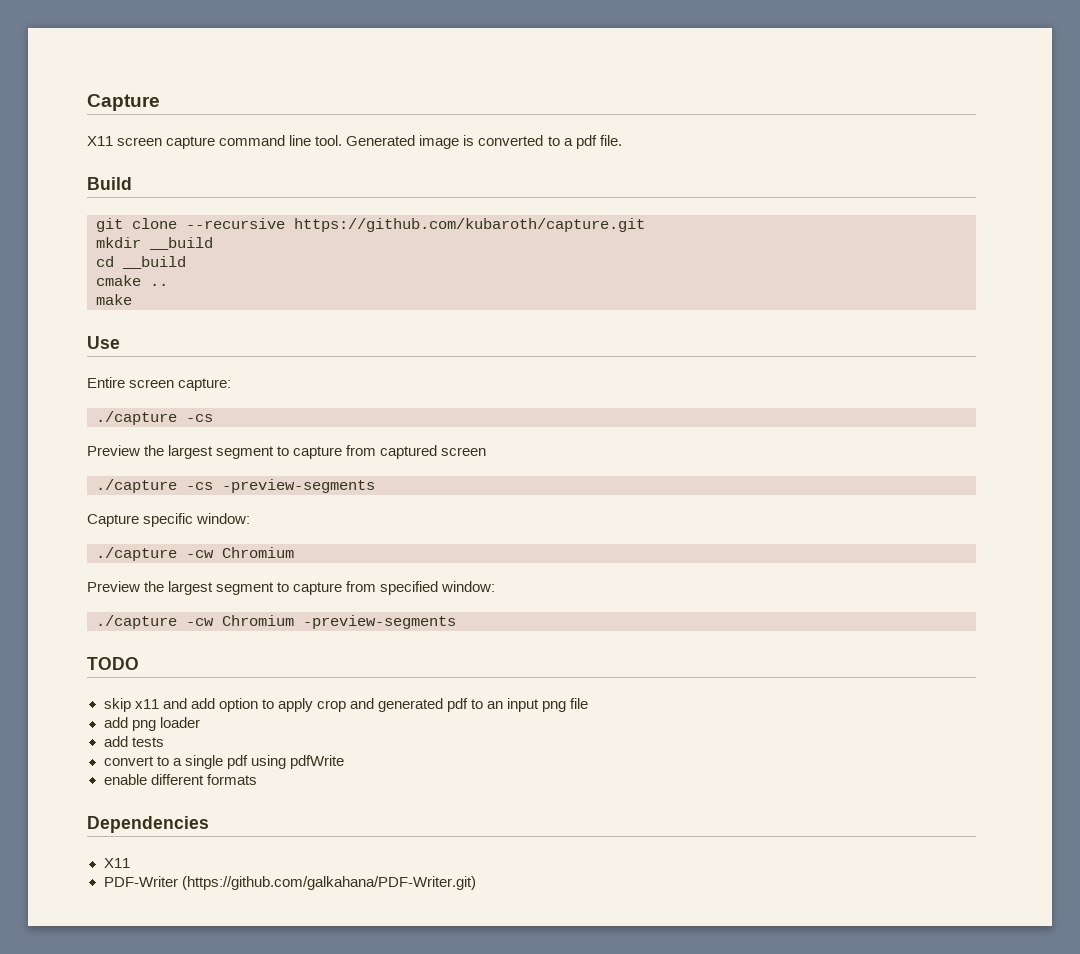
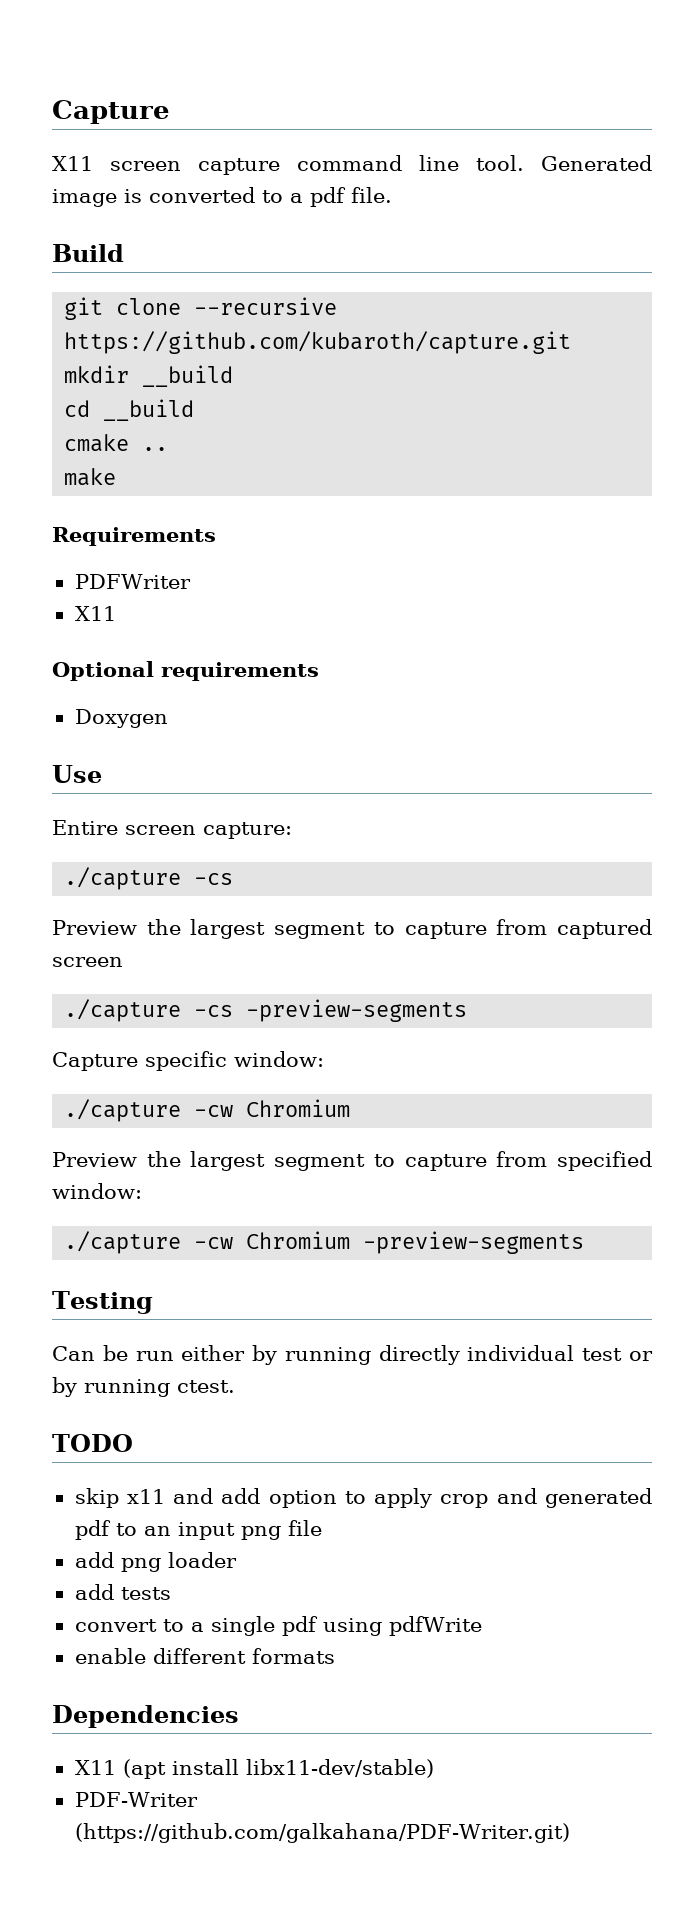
+ Requirements
+ PDFWriter
+ X11
+ Optional requirements
+ Doxygen
+ Testing
+ Can be run either by running directly individual test or by running ctest.
  Dependencies
- X11
+ X11 (apt install libx11-dev/stable)

